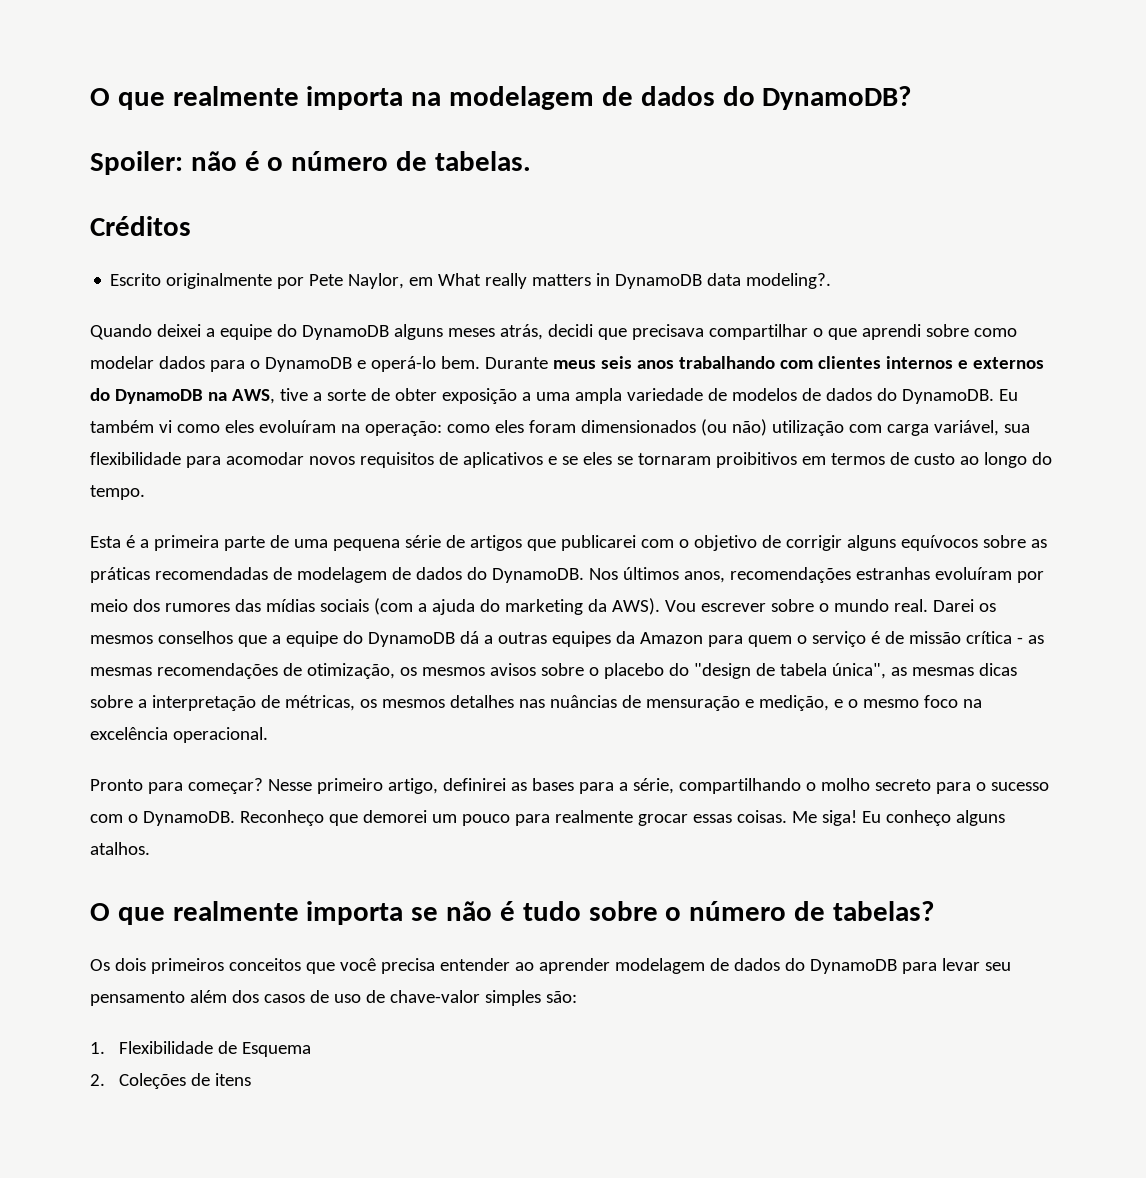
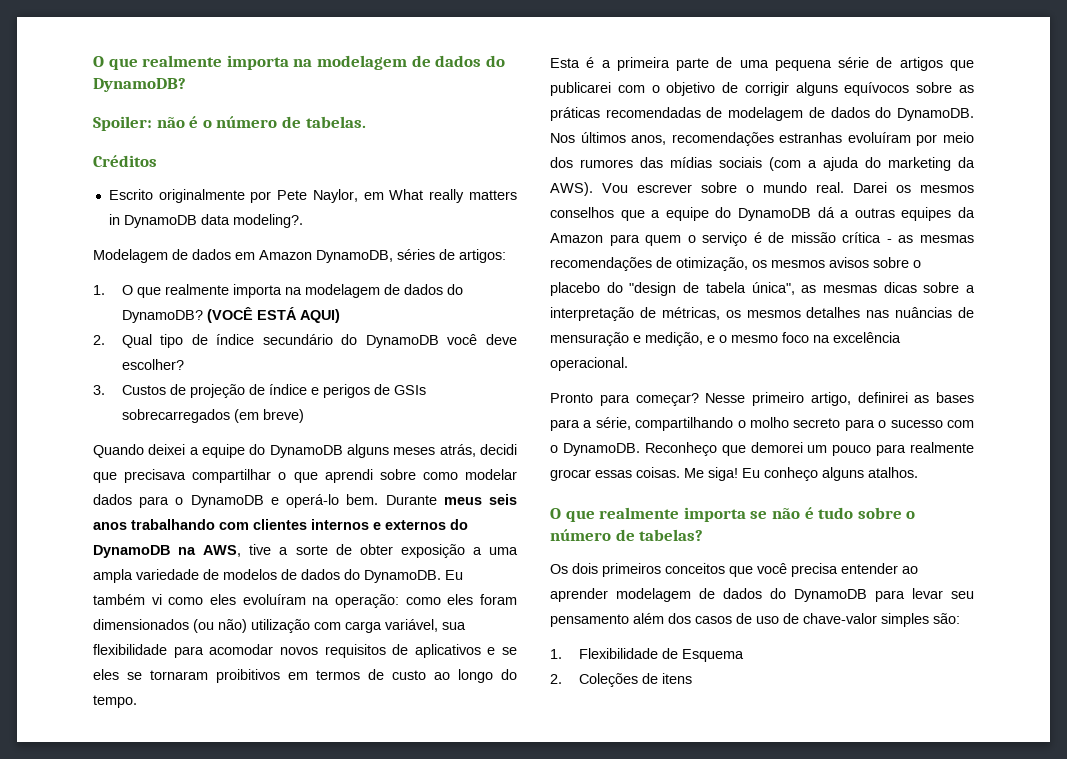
+ Modelagem de dados em Amazon DynamoDB, séries de artigos:
+ 1. O que realmente importa na modelagem de dados do DynamoDB? (VOCÊ ESTÁ AQUI)
+ 2. Qual tipo de índice secundário do DynamoDB você deve escolher?
+ 3. Custos de projeção de índice e perigos de GSIs sobrecarregados (em breve)

